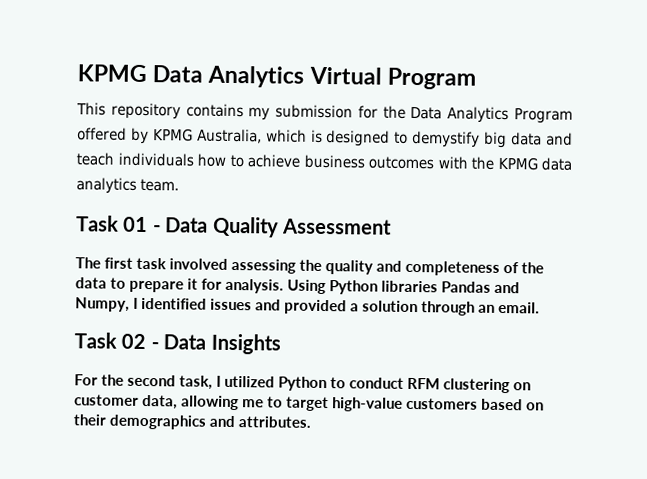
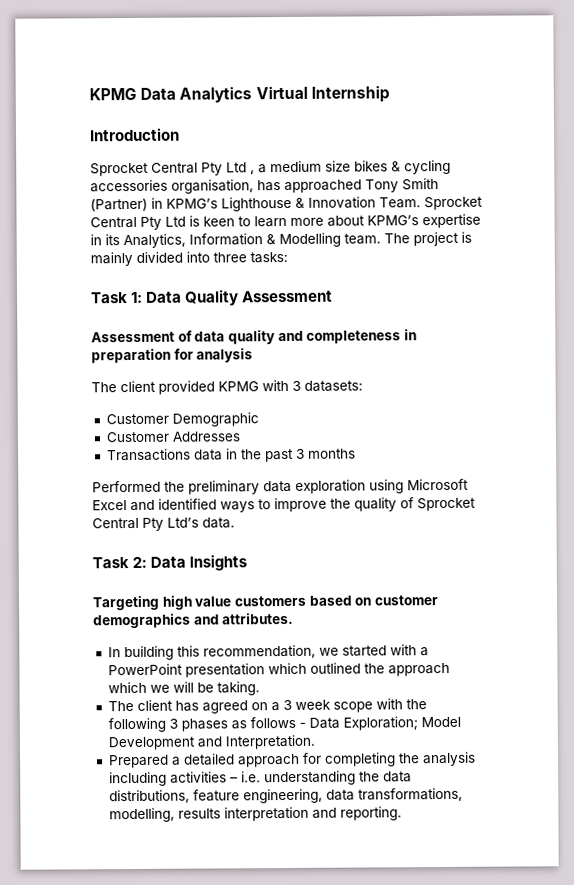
- KPMG Data Analytics Virtual Program
- This repository contains my submission for the Data Analytics Program offered by KPMG Australia, which is designed to demystify big data and teach individuals how to achieve business outcomes with the KPMG data analytics team.
- Task 01 - Data Quality Assessment
+ KPMG Data Analytics Virtual Internship
+ Introduction
+ Sprocket Central Pty Ltd , a medium size bikes & cycling accessories organisation, has approached Tony Smith (Partner) in KPMG’s Lighthouse & Innovation Team. Sprocket Central Pty Ltd is keen to learn more about KPMG’s expertise in its Analytics, Information & Modelling team. The project is mainly divided into three tasks:
+ Task 1: Data Quality Assessment
- The first task involved assessing the quality and completeness of the data to prepare it for analysis. Using Python libraries Pandas and Numpy, I identified issues and provided a solution through an email.
- Task 02 - Data Insights
+ Assessment of data quality and completeness in preparation for analysis
+ The client provided KPMG with 3 datasets:
+ Customer Demographic
+ Customer Addresses
+ Transactions data in the past 3 months
+ Performed the preliminary data exploration using Microsoft Excel and identified ways to improve the quality of Sprocket Central Pty Ltd’s data.
+ Task 2: Data Insights
- For the second task, I utilized Python to conduct RFM clustering on customer data, allowing me to target high-value customers based on their demographics and attributes.
+ Targeting high value customers based on customer demographics and attributes.
+ In building this recommendation, we started with a PowerPoint presentation which outlined the approach which we will be taking.
+ The client has agreed on a 3 week scope with the following 3 phases as follows - Data Exploration; Model Development and Interpretation.
+ Prepared a detailed approach for completing the analysis including activities – i.e. understanding the data distributions, feature engineering, data transformations, modelling, results interpretation and reporting.

